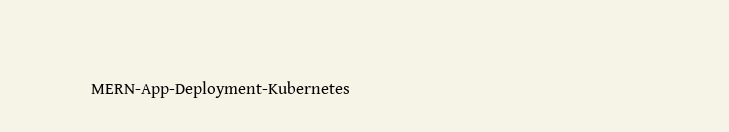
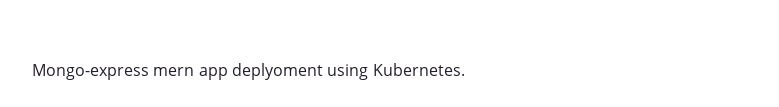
- MERN-App-Deployment-Kubernetes
+ Mongo-express mern app deplyoment using Kubernetes.

